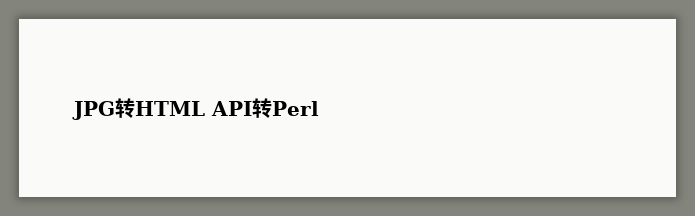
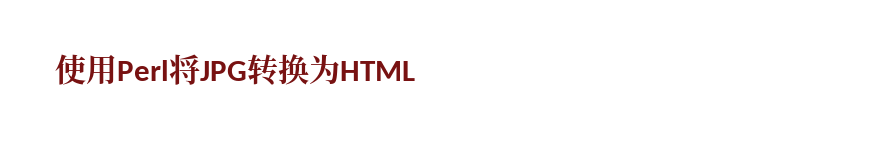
- JPG转HTML API转Perl
+ 使用Perl将JPG转换为HTML

